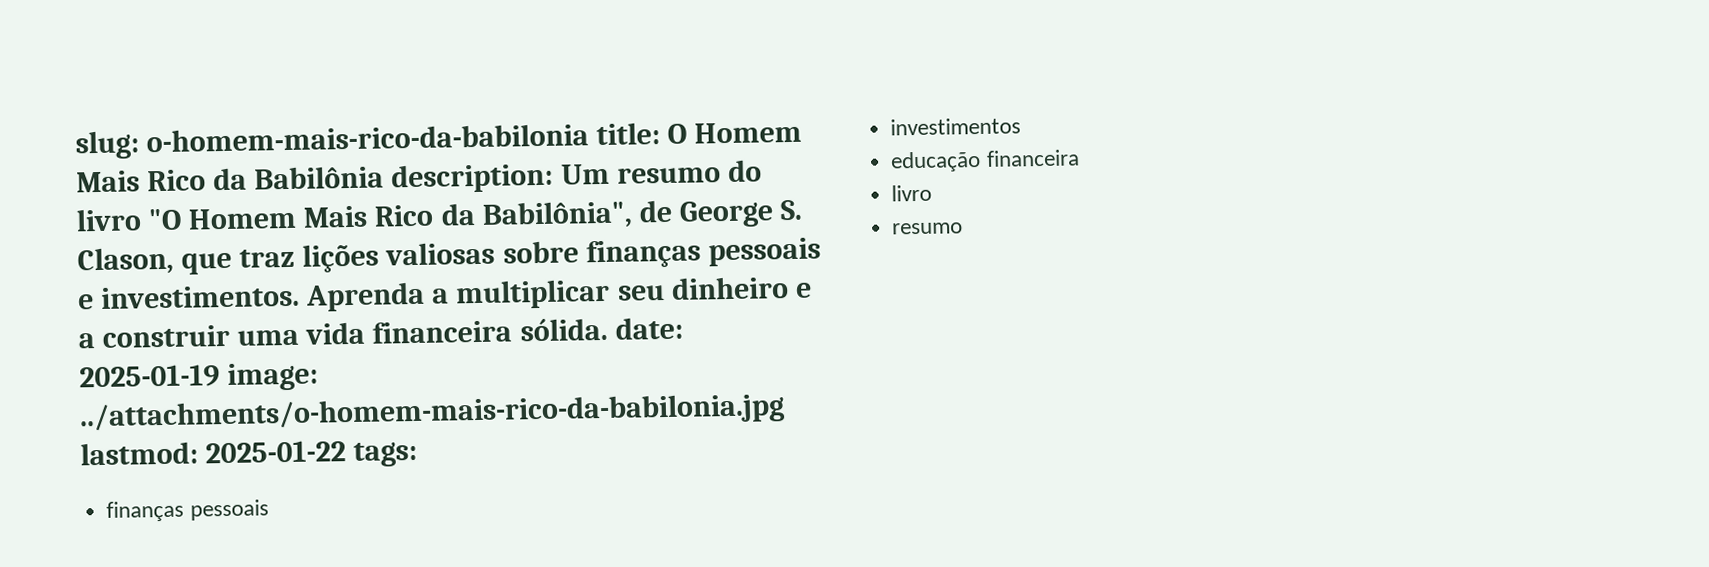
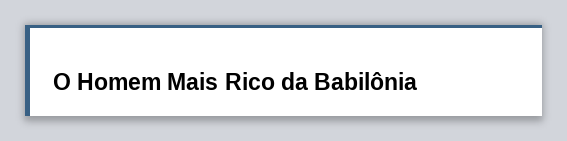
- slug: o-homem-mais-rico-da-babilonia title: O Homem Mais Rico da Babilônia description: Um resumo do livro "O Homem Mais Rico da Babilônia", de George S. Clason, que traz lições valiosas sobre finanças pessoais e investimentos. Aprenda a multiplicar seu dinheiro e a construir uma vida financeira sólida. date: 2025-01-19 image: ../attachments/o-homem-mais-rico-da-babilonia.jpg lastmod: 2025-01-22 tags:
- finanças pessoais
- investimentos
- educação financeira
- livro
- resumo
+ O Homem Mais Rico da Babilônia

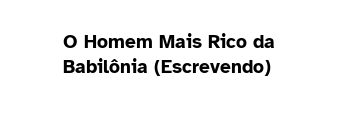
- O Homem Mais Rico da Babilônia
+ O Homem Mais Rico da Babilônia (Escrevendo)

